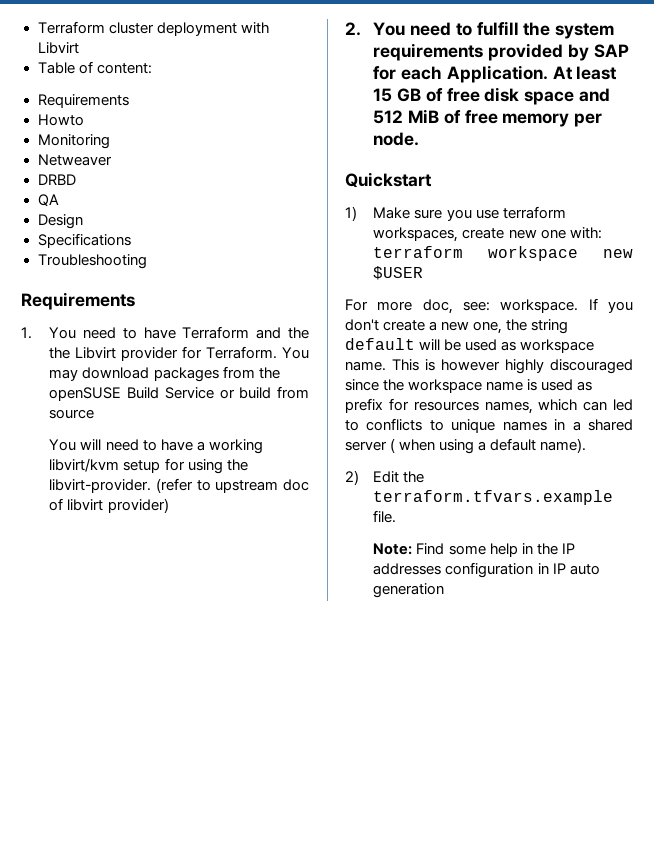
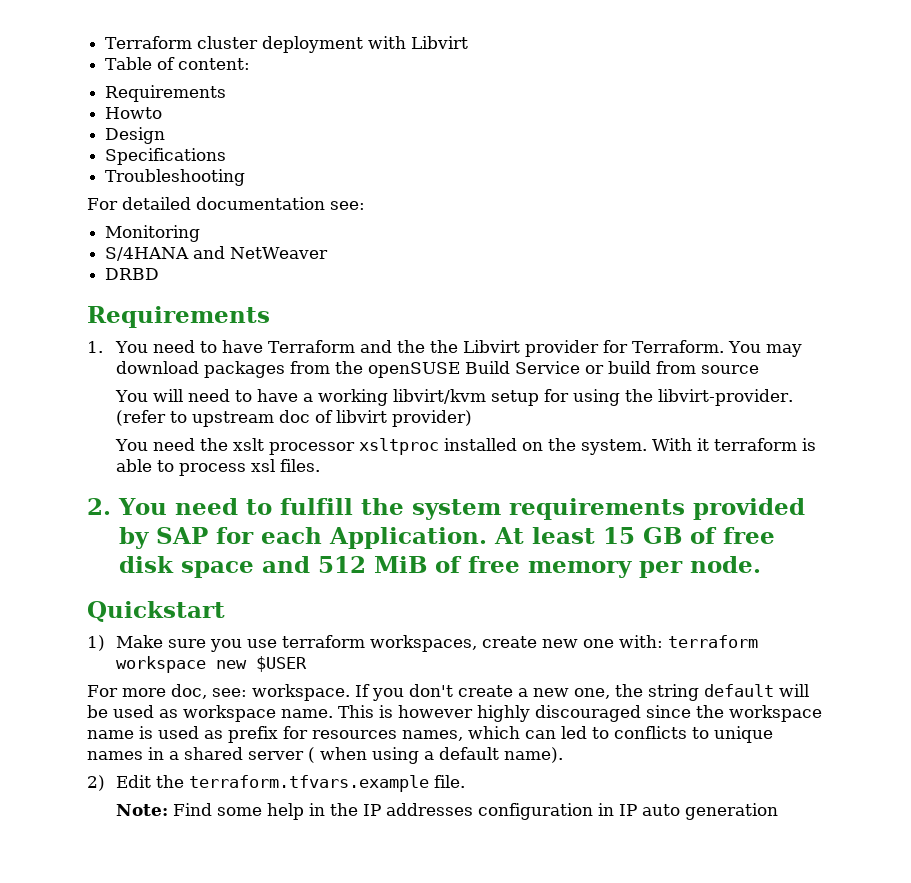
- Monitoring
- Netweaver
- DRBD
- QA
+ For detailed documentation see:
+ Monitoring
+ S/4HANA and NetWeaver
+ DRBD
+ You need the xslt processor xsltproc installed on the system. With it terraform is able to process xsl files.

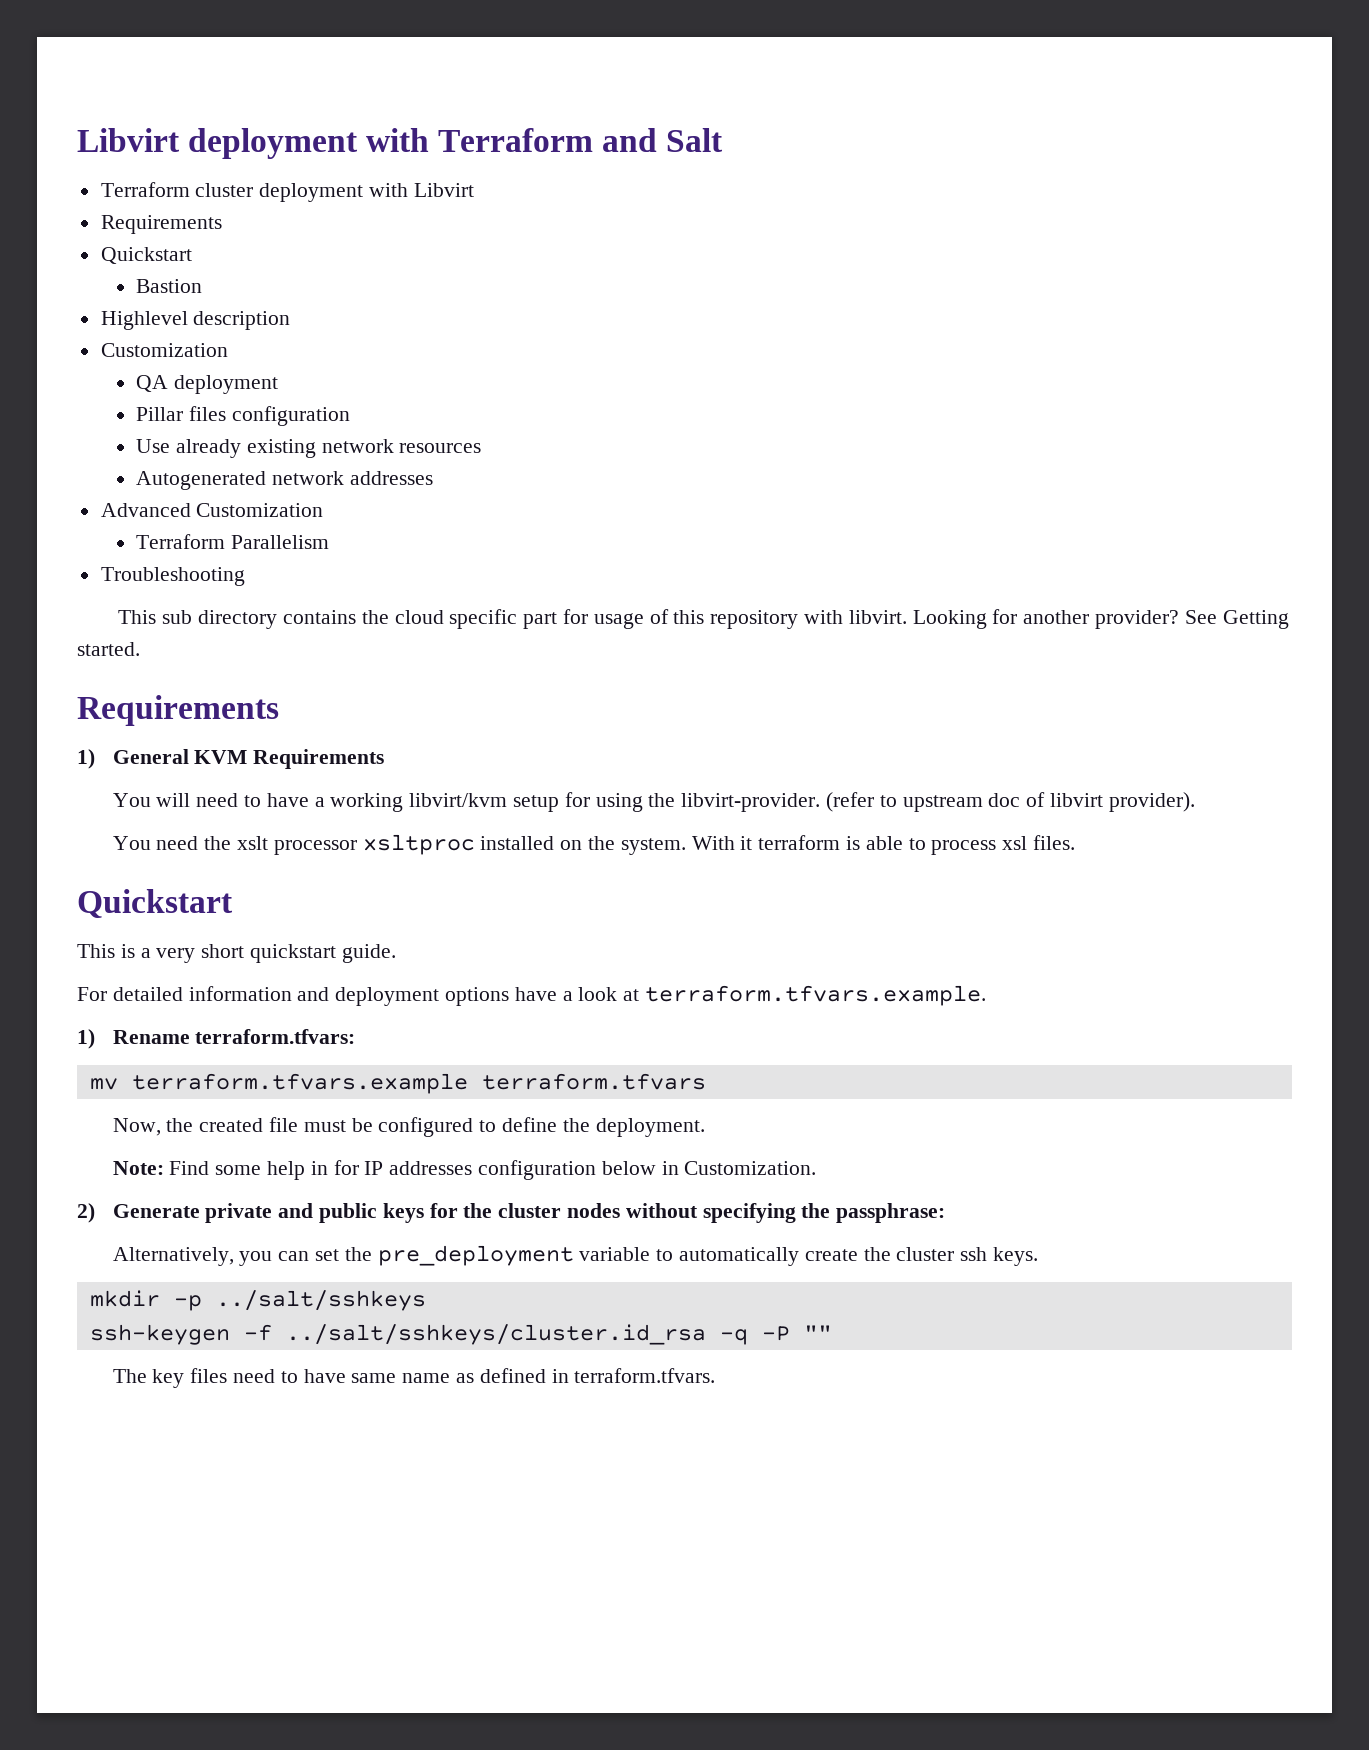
+ Libvirt deployment with Terraform and Salt
  Terraform cluster deployment with Libvirt
- Table of content:
  Requirements
- Howto
- Design
- Specifications
+ Quickstart
+ Bastion
+ Highlevel description
+ Customization
+ QA deployment
+ Pillar files configuration
+ Use already existing network resources
+ Autogenerated network addresses
+ Advanced Customization
+ Terraform Parallelism
  Troubleshooting
- For detailed documentation see:
- Monitoring
- S/4HANA and NetWeaver
- DRBD
+ This sub directory contains the cloud specific part for usage of this repository with libvirt. Looking for another provider? See Getting started.
  Requirements
- 1. You need to have Terraform and the the Libvirt provider for Terraform. You may download packages from the openSUSE Build Service or build from source
+ 1) General KVM Requirements
- (refer to upstream doc of libvirt provider)
+ (refer to upstream doc of libvirt provider).
  With it terraform is able to process xsl files.
- 2. You need to fulfill the system requirements provided by SAP for each Application. At least 15 GB of free disk space and 512 MiB of free memory per node.
  Quickstart
- 1) Make sure you use terraform workspaces, create new one with: terraform workspace new $USER
- For more doc, see: workspace. If you don't create a new one, the string default will be used as workspace name. This is however highly discouraged since the workspace name is used as prefix for resources names, which can led to conflicts to unique names in a shared server ( when using a default name).
- 2) Edit the terraform.tfvars.example file.
+ This is a very short quickstart guide.
+ For detailed information and deployment options have a look at terraform.tfvars.example.
+ 1) Rename terraform.tfvars:
+ mv terraform.tfvars.example terraform.tfvars
+ Now, the created file must be configured to define the deployment.
- Note: Find some help in the IP addresses configuration in IP auto generation
+ Note: Find some help in for IP addresses configuration below in Customization.
+ 2) Generate private and public keys for the cluster nodes without specifying the passphrase:
+ Alternatively, you can set the pre_deployment variable to automatically create the cluster ssh keys.
+ mkdir -p ../salt/sshkeys
+ ssh-keygen -f ../salt/sshkeys/cluster.id_rsa -q -P ""
+ The key files need to have same name as defined in terraform.tfvars.

